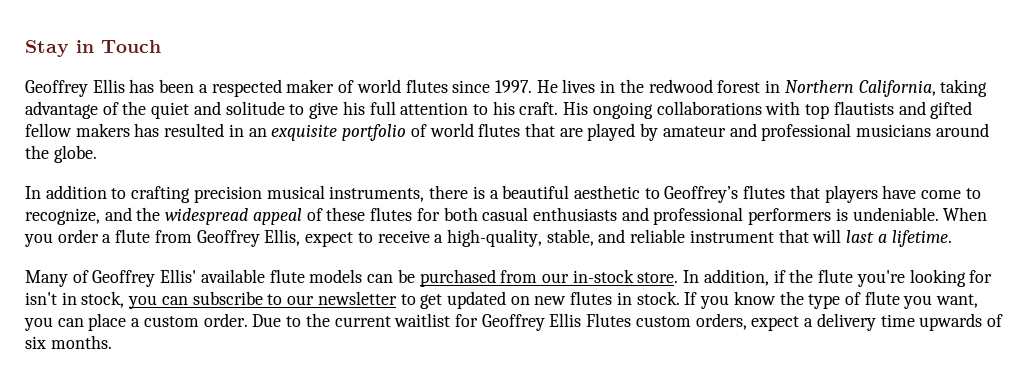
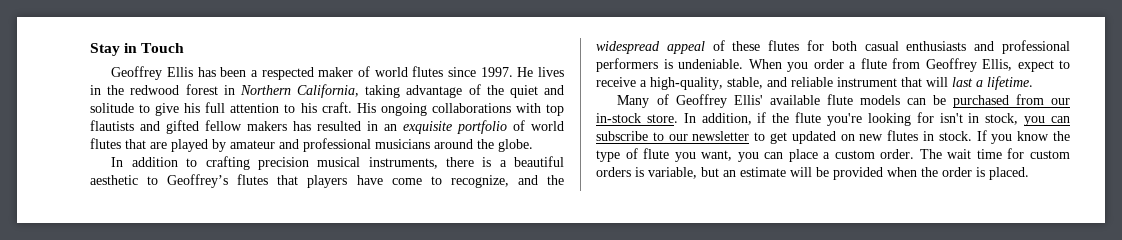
- Due to the current waitlist for Geoffrey Ellis Flutes custom orders, expect a delivery time upwards of six months.
+ The wait time for custom orders is variable, but an estimate will be provided when the order is placed.

